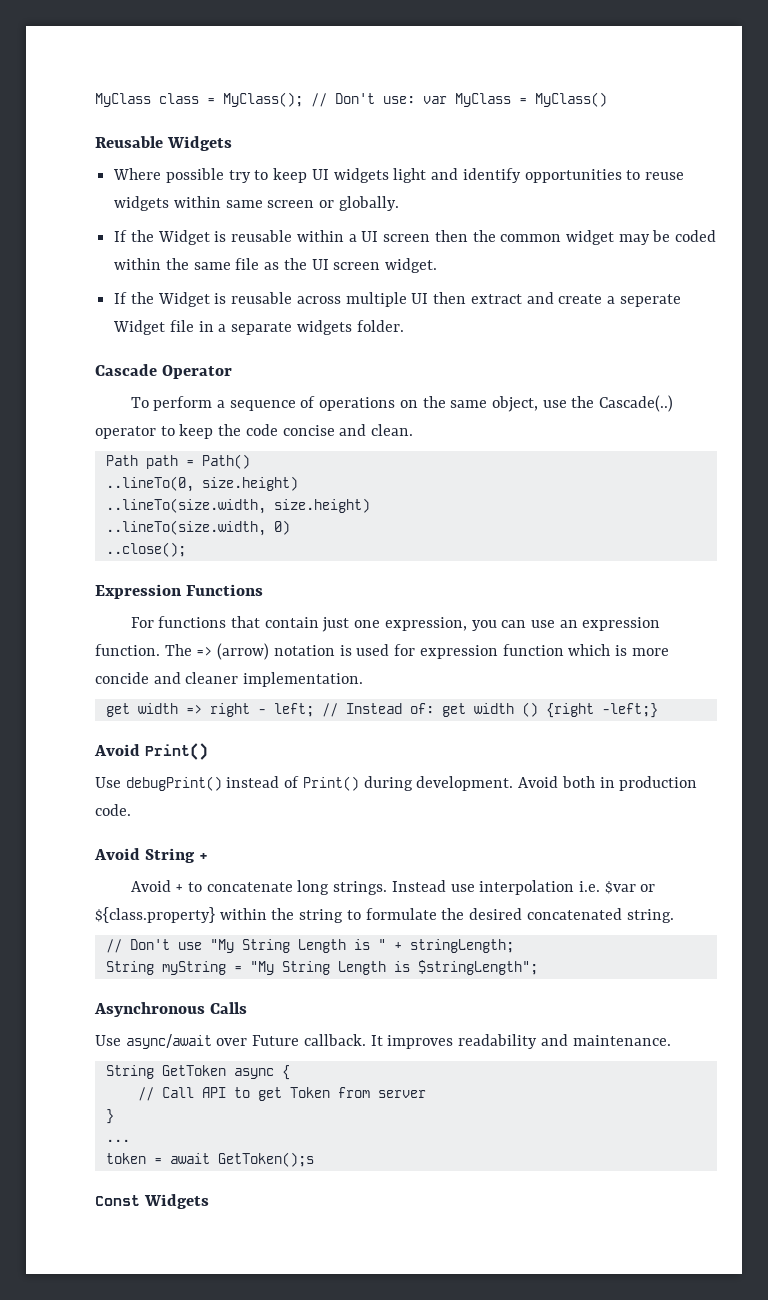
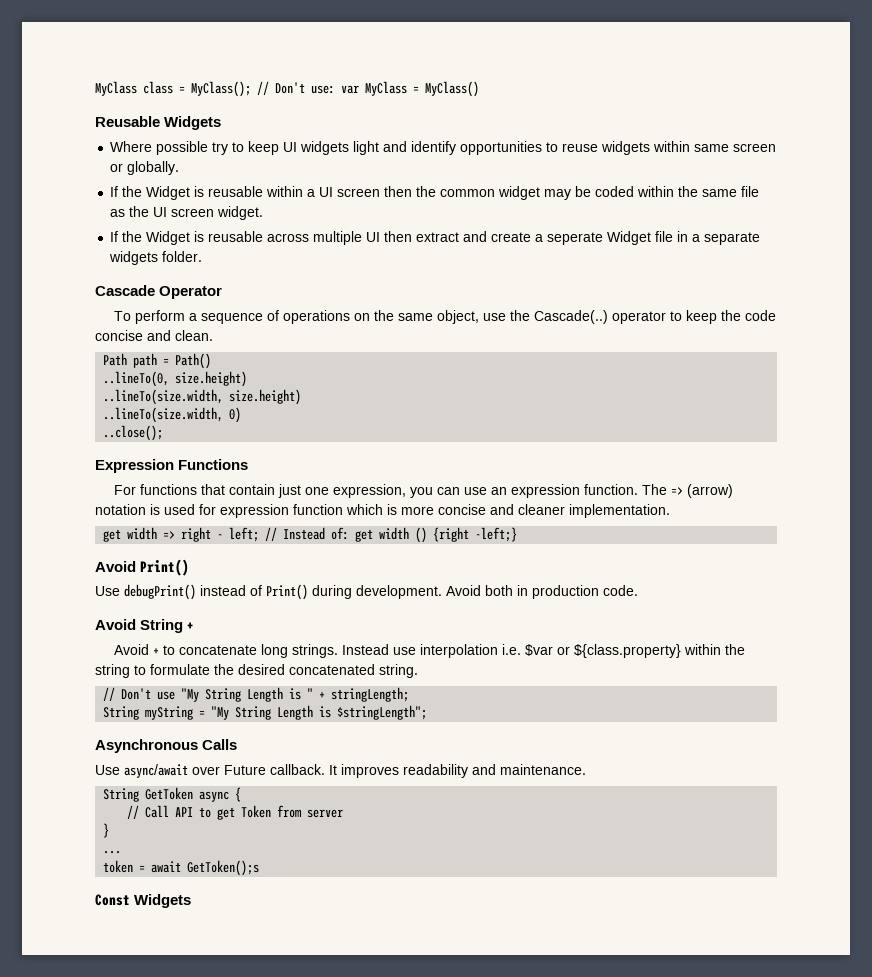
- The => (arrow) notation is used for expression function which is more concide and cleaner implementation.
+ The => (arrow) notation is used for expression function which is more concise and cleaner implementation.

